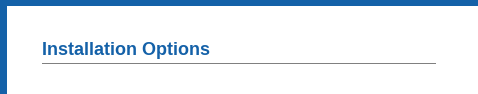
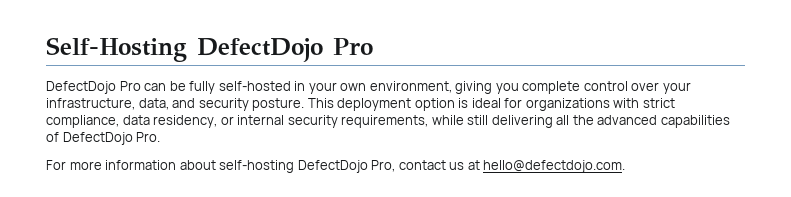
- Installation Options
+ Self-Hosting DefectDojo Pro
+ DefectDojo Pro can be fully self-hosted in your own environment, giving you complete control over your infrastructure, data, and security posture. This deployment option is ideal for organizations with strict compliance, data residency, or internal security requirements, while still delivering all the advanced capabilities of DefectDojo Pro.
+ For more information about self-hosting DefectDojo Pro, contact us at hello@defectdojo.com.

